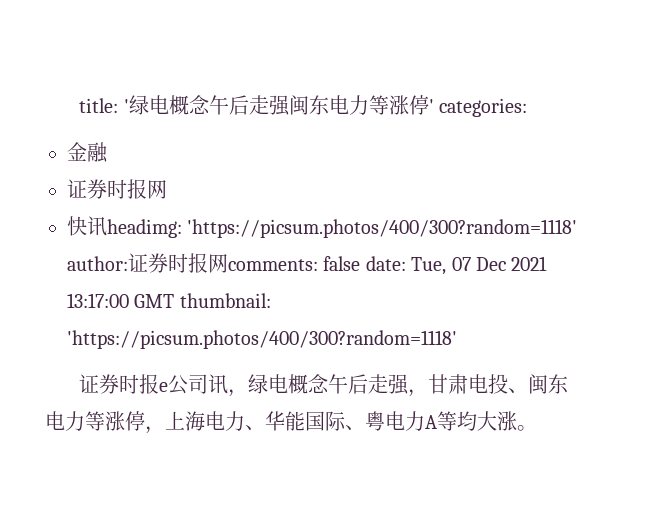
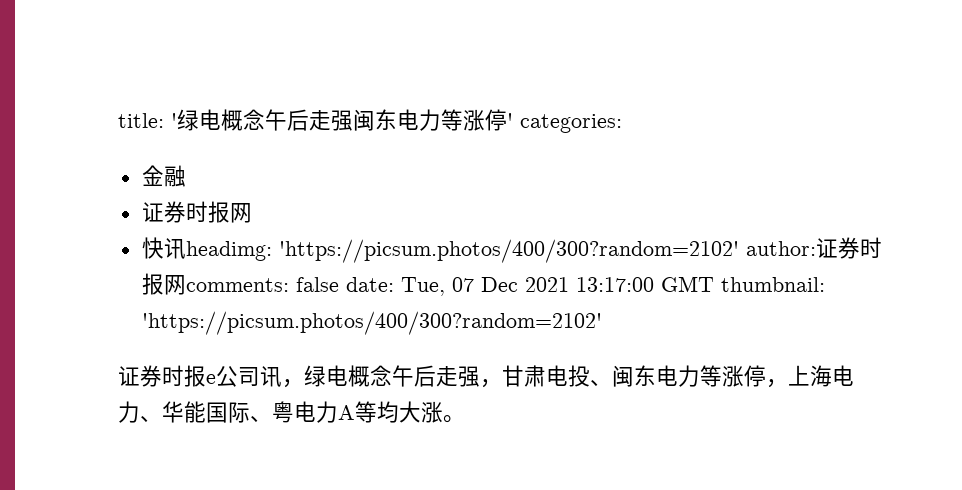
- 快讯headimg: 'https://picsum.photos/400/300?random=1118' author:证券时报网comments: false date: Tue, 07 Dec 2021 13:17:00 GMT thumbnail: 'https://picsum.photos/400/300?random=1118'
+ 快讯headimg: 'https://picsum.photos/400/300?random=2102' author:证券时报网comments: false date: Tue, 07 Dec 2021 13:17:00 GMT thumbnail: 'https://picsum.photos/400/300?random=2102'

